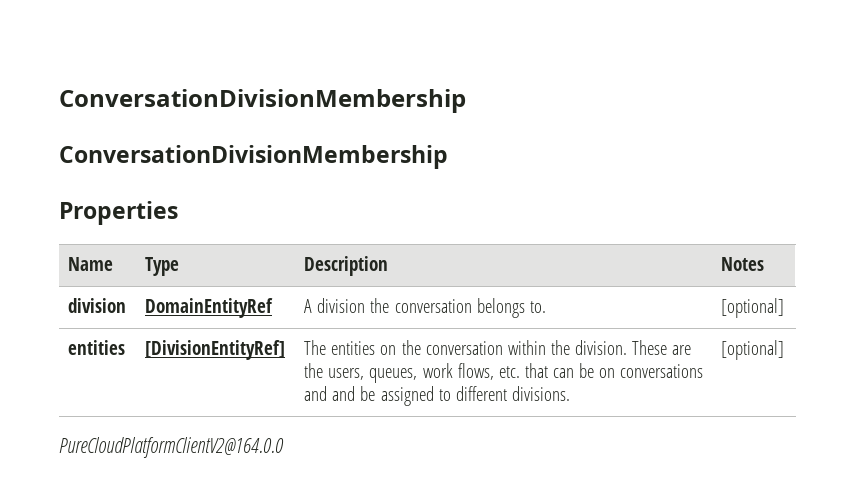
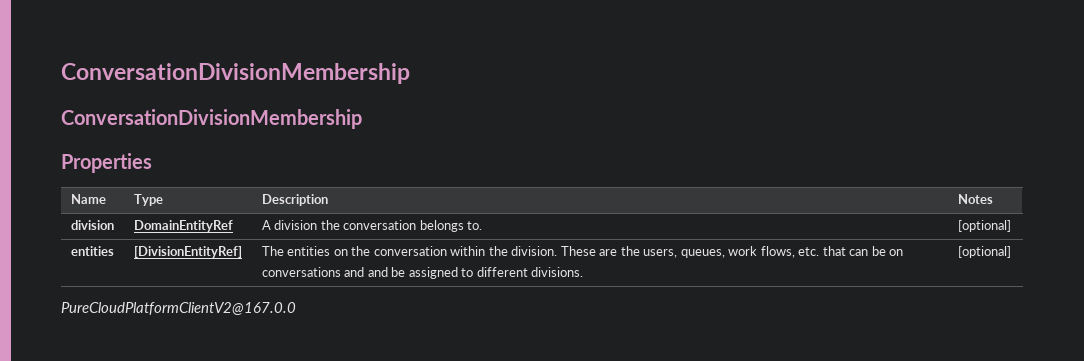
- PureCloudPlatformClientV2@164.0.0
+ PureCloudPlatformClientV2@167.0.0

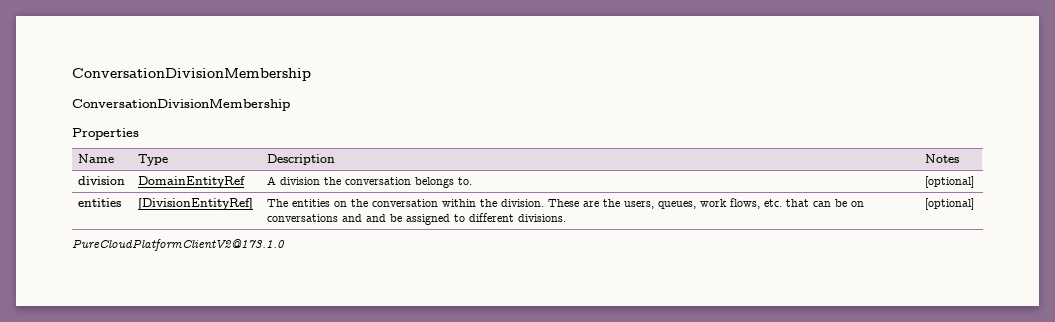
- PureCloudPlatformClientV2@167.0.0
+ PureCloudPlatformClientV2@173.1.0

